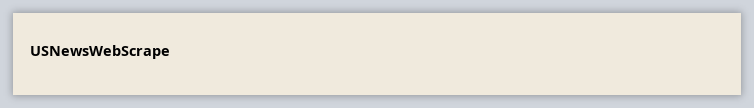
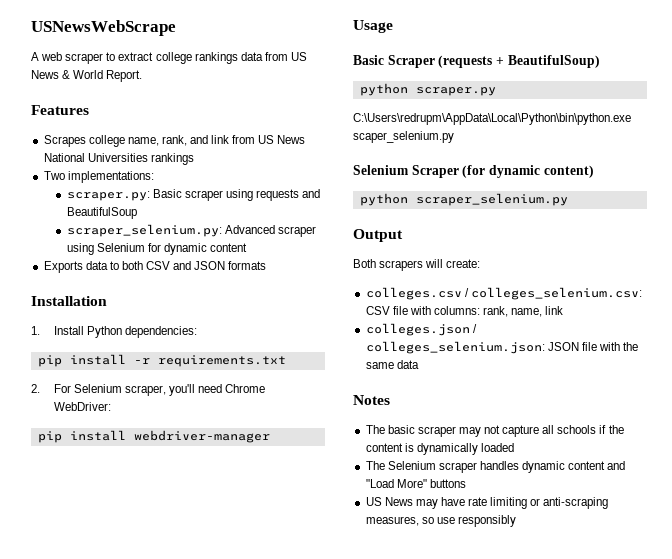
+ A web scraper to extract college rankings data from US News & World Report.
+ Features
+ Scrapes college name, rank, and link from US News National Universities rankings
+ Two implementations:
+ scraper.py: Basic scraper using requests and BeautifulSoup
+ scraper_selenium.py: Advanced scraper using Selenium for dynamic content
+ Exports data to both CSV and JSON formats
+ Installation
+ 1. Install Python dependencies:
+ pip install -r requirements.txt
+ 2. For Selenium scraper, you'll need Chrome WebDriver:
+ pip install webdriver-manager
+ Usage
+ Basic Scraper (requests + BeautifulSoup)
+ python scraper.py
+ C:\Users\redrupm\AppData\Local\Python\bin\python.exe scaper_selenium.py
+ Selenium Scraper (for dynamic content)
+ python scraper_selenium.py
+ Output
+ Both scrapers will create:
+ colleges.csv / colleges_selenium.csv: CSV file with columns: rank, name, link
+ colleges.json / colleges_selenium.json: JSON file with the same data
+ Notes
+ The basic scraper may not capture all schools if the content is dynamically loaded
+ The Selenium scraper handles dynamic content and "Load More" buttons
+ US News may have rate limiting or anti-scraping measures, so use responsibly

